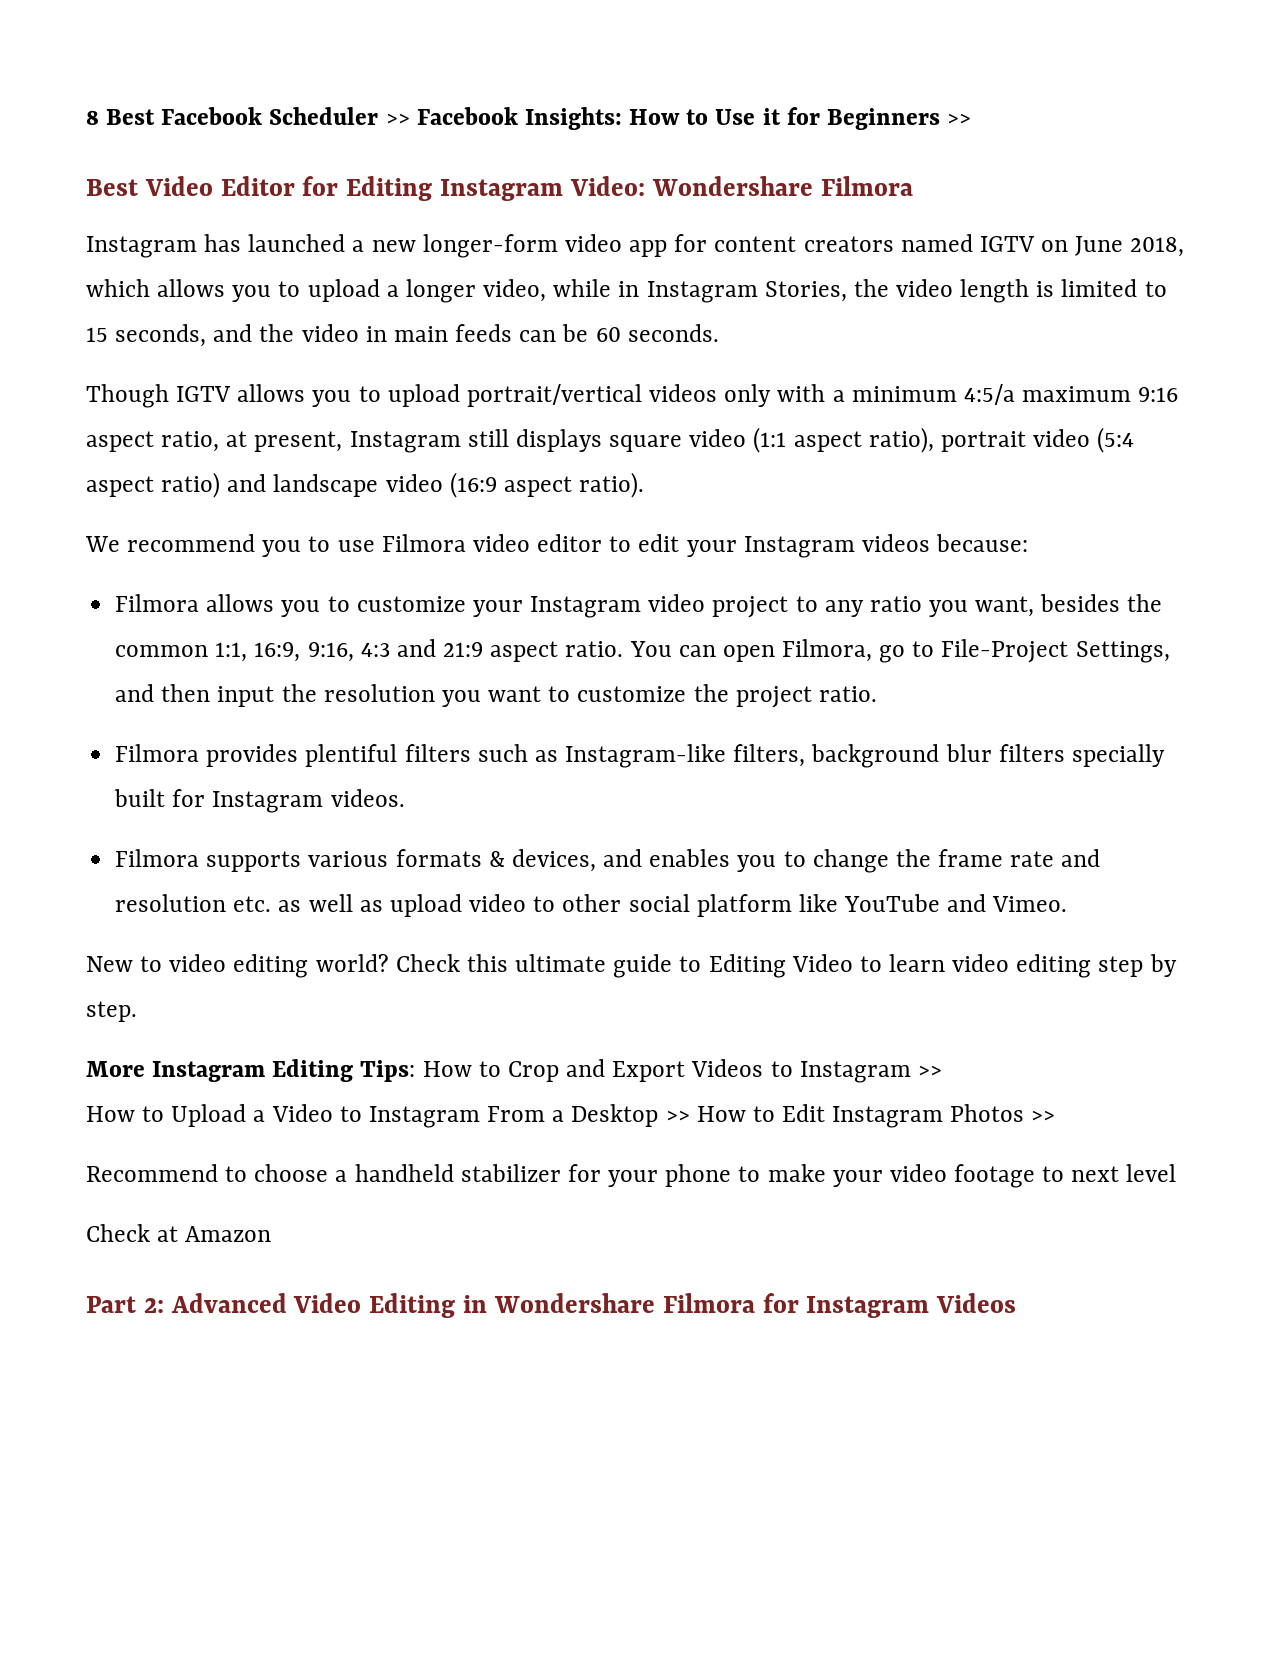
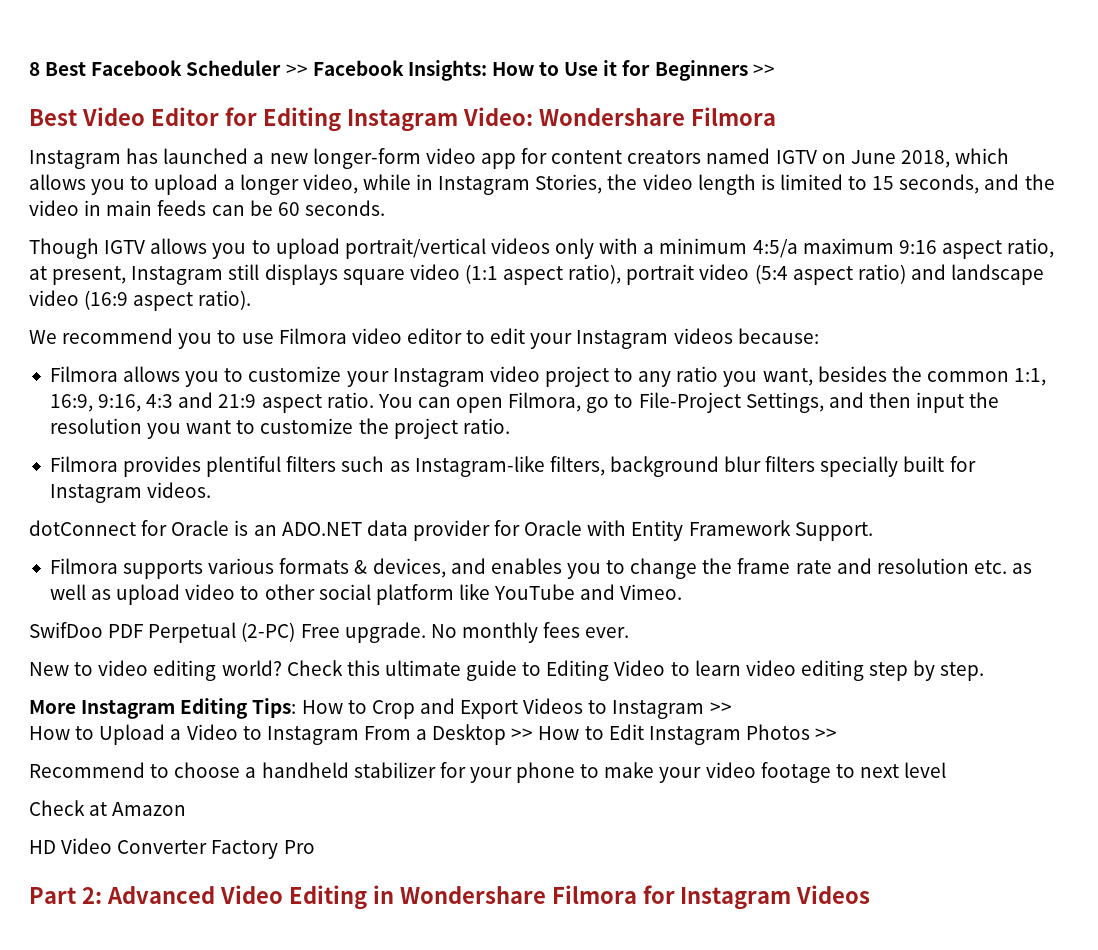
+ dotConnect for Oracle is an ADO.NET data provider for Oracle with Entity Framework Support.
+ SwifDoo PDF Perpetual (2-PC) Free upgrade. No monthly fees ever.
+ HD Video Converter Factory Pro

